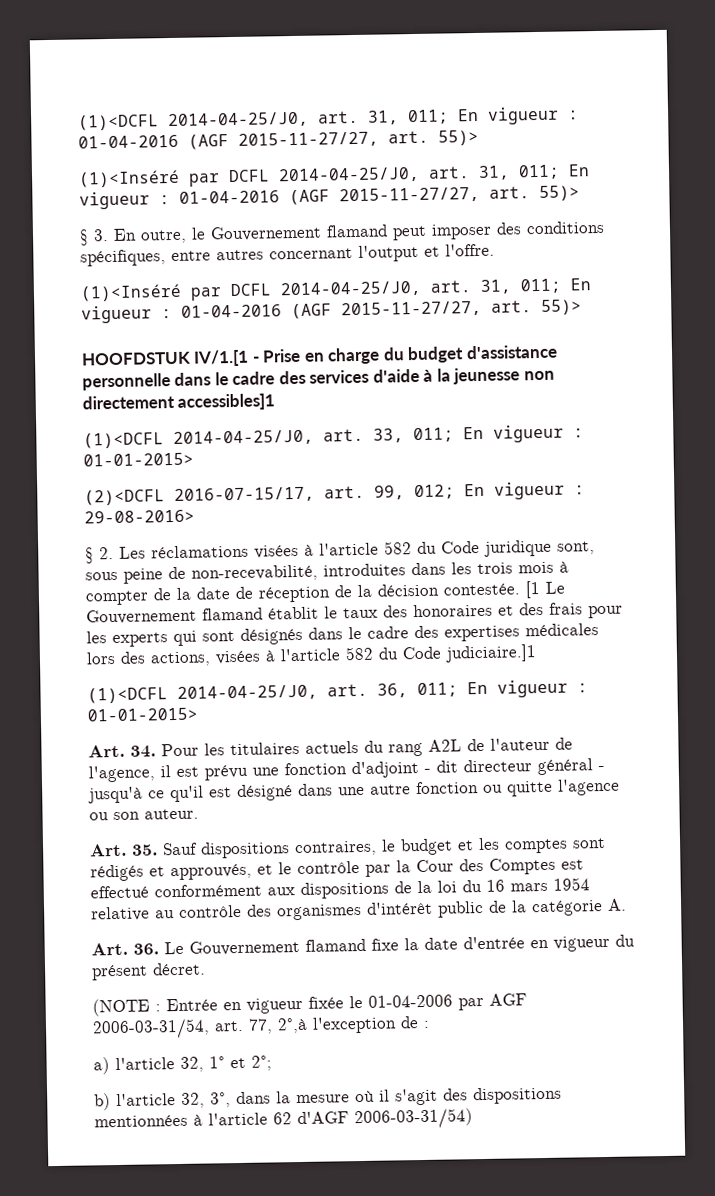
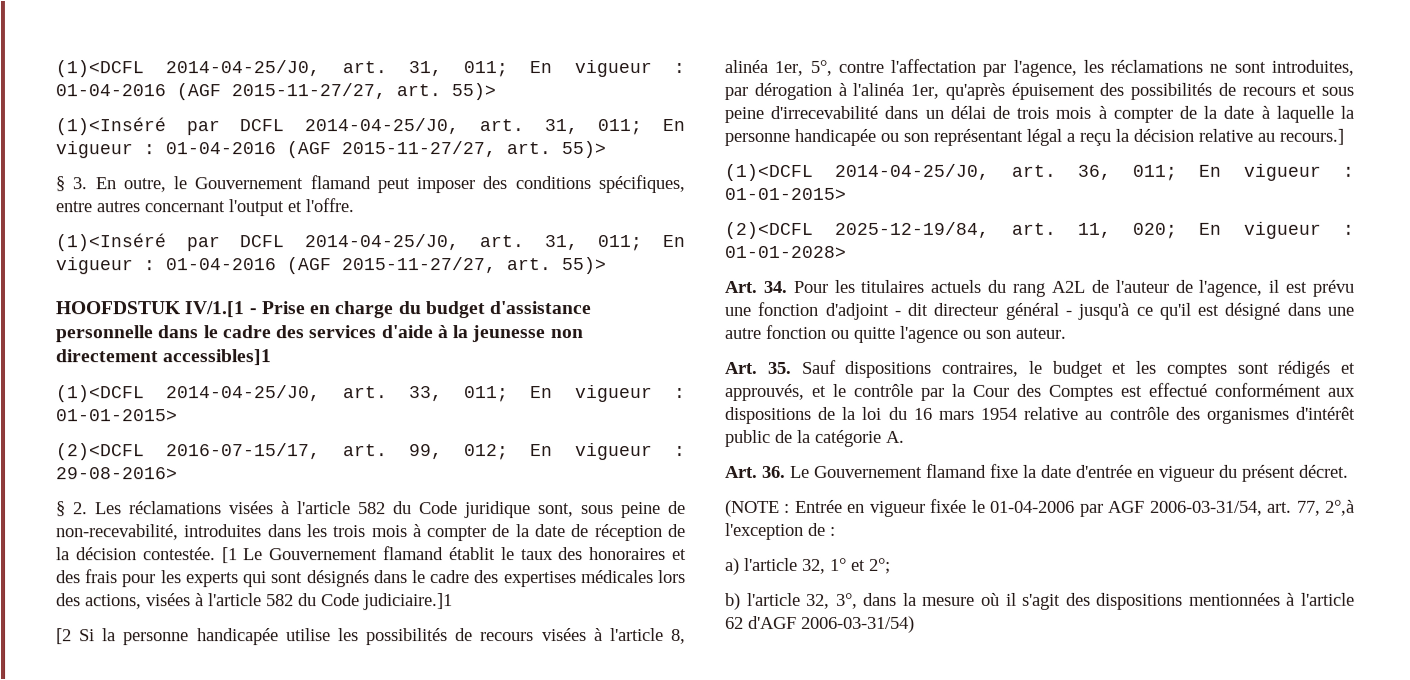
+ [2 Si la personne handicapée utilise les possibilités de recours visées à l'article 8, alinéa 1er, 5°, contre l'affectation par l'agence, les réclamations ne sont introduites, par dérogation à l'alinéa 1er, qu'après épuisement des possibilités de recours et sous peine d'irrecevabilité dans un délai de trois mois à compter de la date à laquelle la personne handicapée ou son représentant légal a reçu la décision relative au recours.]
+ (2)<DCFL 2025-12-19/84, art. 11, 020; En vigueur : 01-01-2028>

